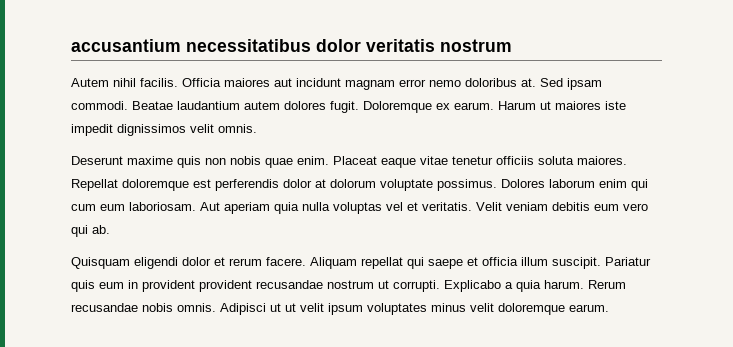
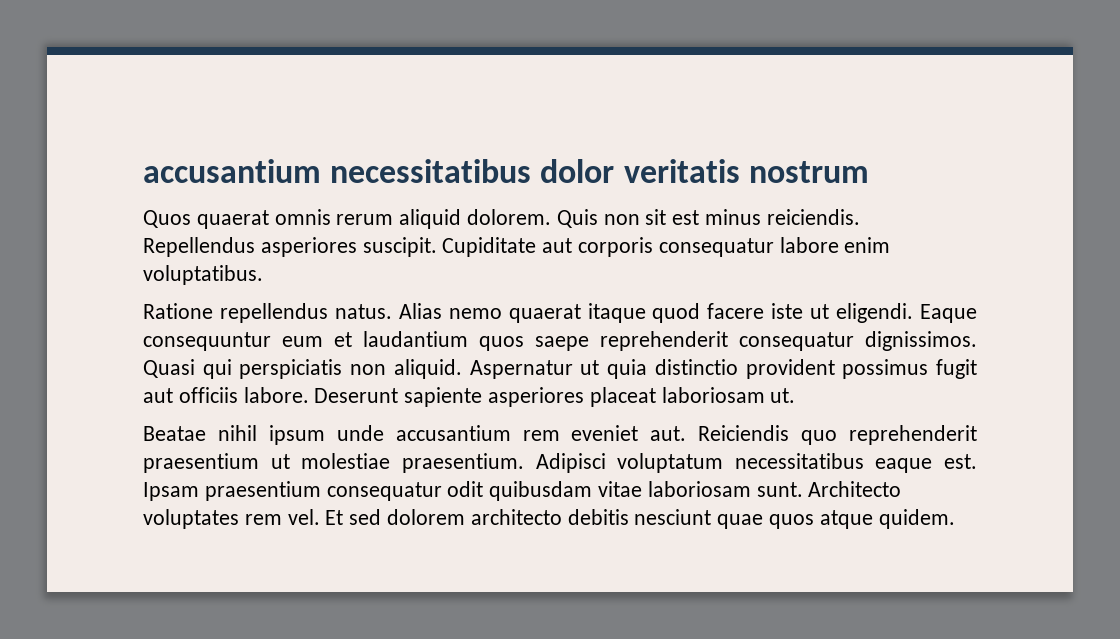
- Autem nihil facilis. Officia maiores aut incidunt magnam error nemo doloribus at. Sed ipsam commodi. Beatae laudantium autem dolores fugit. Doloremque ex earum. Harum ut maiores iste impedit dignissimos velit omnis.
- Deserunt maxime quis non nobis quae enim. Placeat eaque vitae tenetur officiis soluta maiores. Repellat doloremque est perferendis dolor at dolorum voluptate possimus. Dolores laborum enim qui cum eum laboriosam. Aut aperiam quia nulla voluptas vel et veritatis. Velit veniam debitis eum vero qui ab.
- Quisquam eligendi dolor et rerum facere. Aliquam repellat qui saepe et officia illum suscipit. Pariatur quis eum in provident provident recusandae nostrum ut corrupti. Explicabo a quia harum. Rerum recusandae nobis omnis. Adipisci ut ut velit ipsum voluptates minus velit doloremque earum.
+ Quos quaerat omnis rerum aliquid dolorem. Quis non sit est minus reiciendis. Repellendus asperiores suscipit. Cupiditate aut corporis consequatur labore enim voluptatibus.
+ Ratione repellendus natus. Alias nemo quaerat itaque quod facere iste ut eligendi. Eaque consequuntur eum et laudantium quos saepe reprehenderit consequatur dignissimos. Quasi qui perspiciatis non aliquid. Aspernatur ut quia distinctio provident possimus fugit aut officiis labore. Deserunt sapiente asperiores placeat laboriosam ut.
+ Beatae nihil ipsum unde accusantium rem eveniet aut. Reiciendis quo reprehenderit praesentium ut molestiae praesentium. Adipisci voluptatum necessitatibus eaque est. Ipsam praesentium consequatur odit quibusdam vitae laboriosam sunt. Architecto voluptates rem vel. Et sed dolorem architecto debitis nesciunt quae quos atque quidem.

